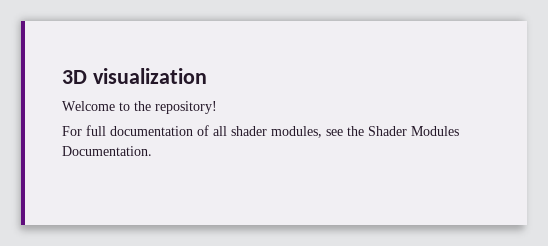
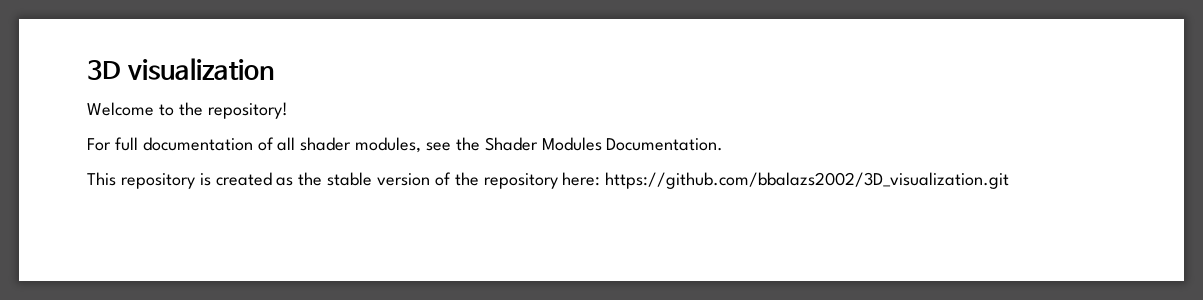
+ This repository is created as the stable version of the repository here: https://github.com/bbalazs2002/3D_visualization.git

